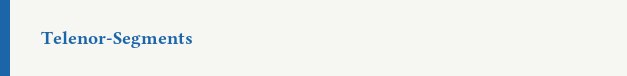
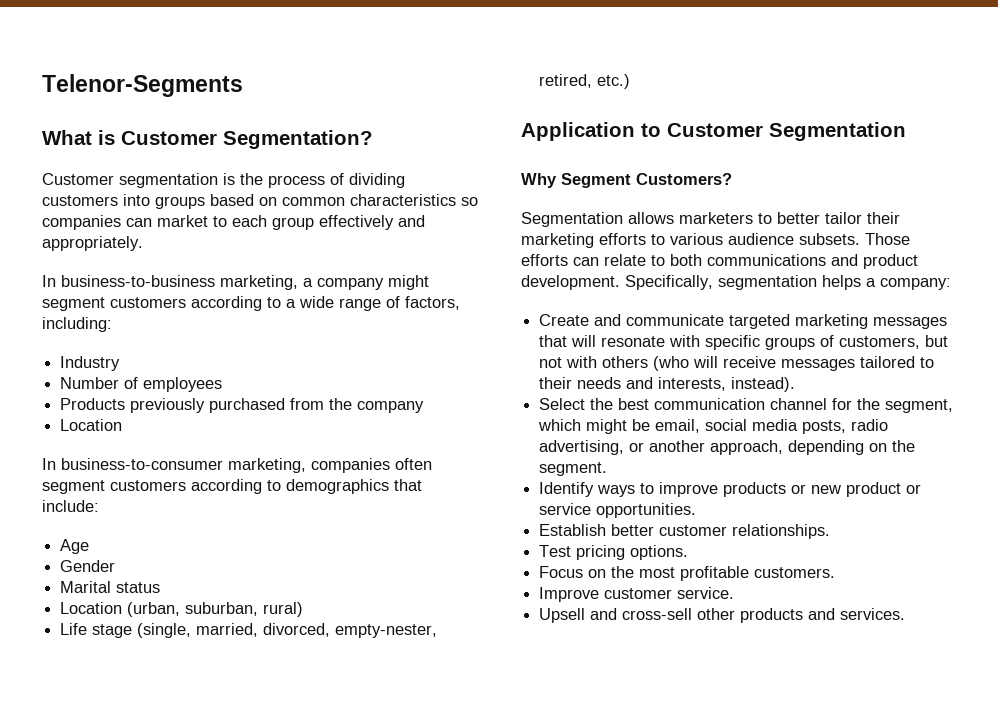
+ What is Customer Segmentation?
+ Customer segmentation is the process of dividing customers into groups based on common characteristics so companies can market to each group effectively and appropriately.
+ In business-to-business marketing, a company might segment customers according to a wide range of factors, including:
+ Industry
+ Number of employees
+ Products previously purchased from the company
+ Location
+ In business-to-consumer marketing, companies often segment customers according to demographics that include:
+ Age
+ Gender
+ Marital status
+ Location (urban, suburban, rural)
+ Life stage (single, married, divorced, empty-nester, retired, etc.)
+ Application to Customer Segmentation
+ Why Segment Customers?
+ Segmentation allows marketers to better tailor their marketing efforts to various audience subsets. Those efforts can relate to both communications and product development. Specifically, segmentation helps a company:
+ Create and communicate targeted marketing messages that will resonate with specific groups of customers, but not with others (who will receive messages tailored to their needs and interests, instead).
+ Select the best communication channel for the segment, which might be email, social media posts, radio advertising, or another approach, depending on the segment.
+ Identify ways to improve products or new product or service opportunities.
+ Establish better customer relationships.
+ Test pricing options.
+ Focus on the most profitable customers.
+ Improve customer service.
+ Upsell and cross-sell other products and services.

